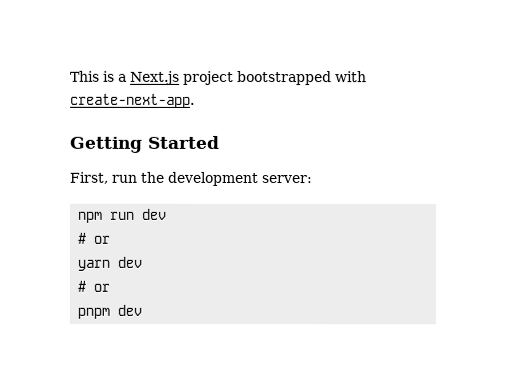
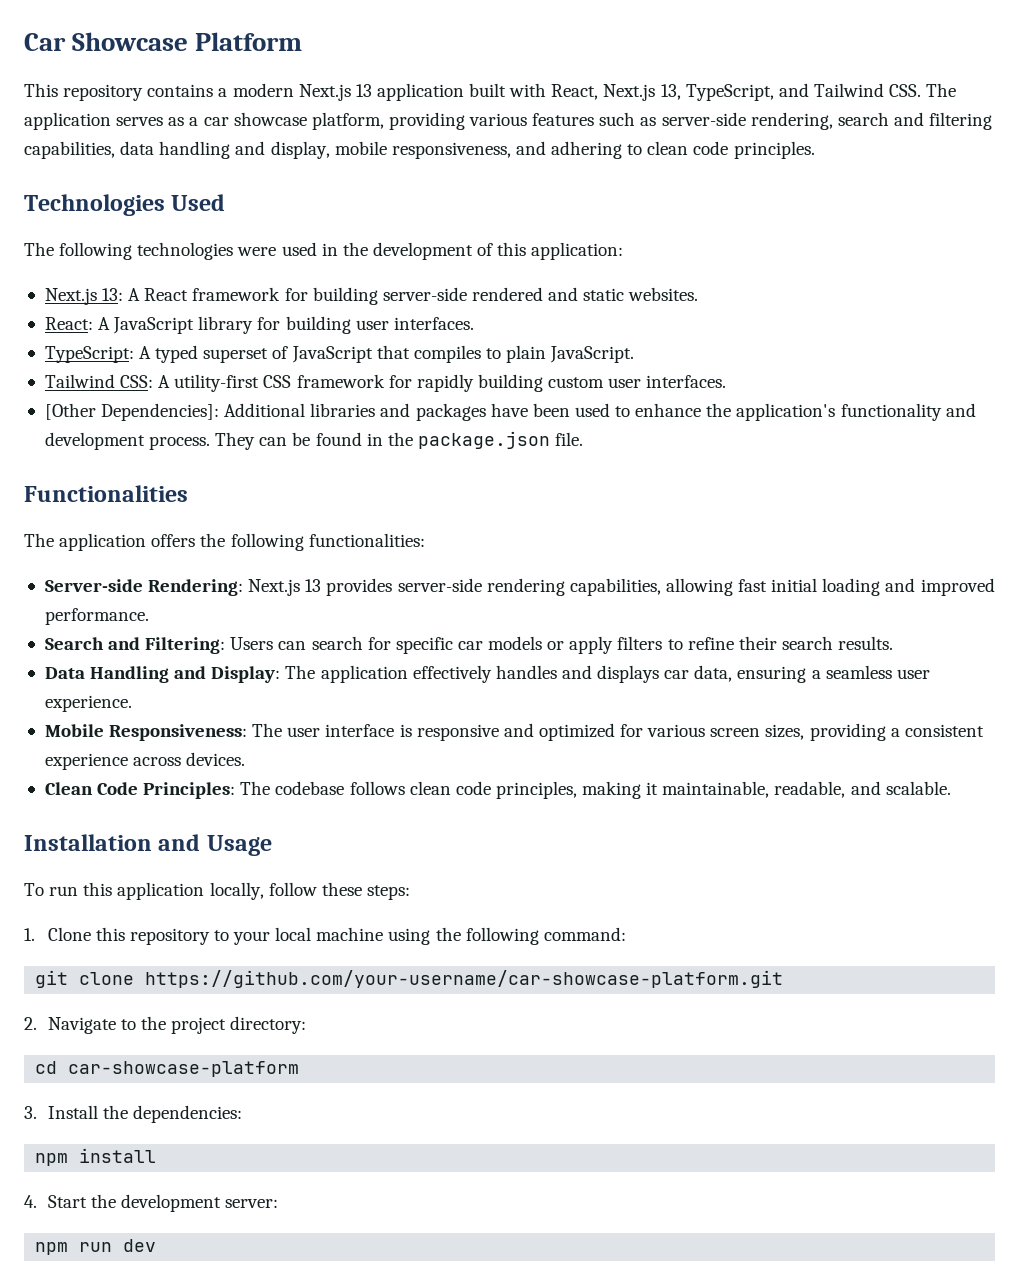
- This is a Next.js project bootstrapped with create-next-app.
- Getting Started
- First, run the development server:
+ Car Showcase Platform
+ This repository contains a modern Next.js 13 application built with React, Next.js 13, TypeScript, and Tailwind CSS. The application serves as a car showcase platform, providing various features such as server-side rendering, search and filtering capabilities, data handling and display, mobile responsiveness, and adhering to clean code principles.
+ Technologies Used
+ The following technologies were used in the development of this application:
+ Next.js 13: A React framework for building server-side rendered and static websites.
+ React: A JavaScript library for building user interfaces.
+ TypeScript: A typed superset of JavaScript that compiles to plain JavaScript.
+ Tailwind CSS: A utility-first CSS framework for rapidly building custom user interfaces.
+ [Other Dependencies]: Additional libraries and packages have been used to enhance the application's functionality and development process. They can be found in the package.json file.
+ Functionalities
+ The application offers the following functionalities:
+ Server-side Rendering: Next.js 13 provides server-side rendering capabilities, allowing fast initial loading and improved performance.
+ Search and Filtering: Users can search for specific car models or apply filters to refine their search results.
+ Data Handling and Display: The application effectively handles and displays car data, ensuring a seamless user experience.
+ Mobile Responsiveness: The user interface is responsive and optimized for various screen sizes, providing a consistent experience across devices.
+ Clean Code Principles: The codebase follows clean code principles, making it maintainable, readable, and scalable.
+ Installation and Usage
+ To run this application locally, follow these steps:
+ 1. Clone this repository to your local machine using the following command:
+ git clone https://github.com/your-username/car-showcase-platform.git
+ 2. Navigate to the project directory:
+ cd car-showcase-platform
+ 3. Install the dependencies:
+ npm install
+ 4. Start the development server:
  npm run dev
- # or
- yarn dev
- # or
- pnpm dev

